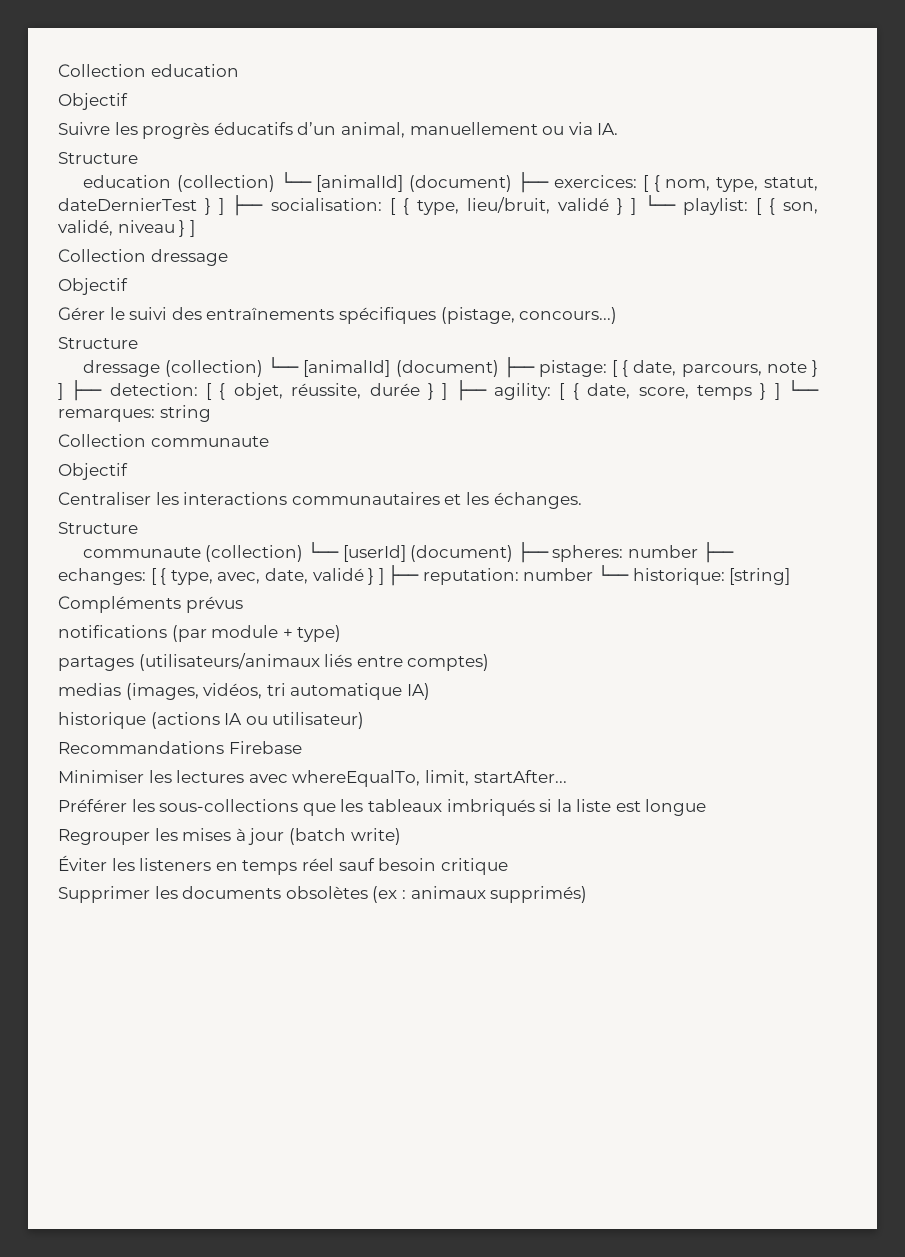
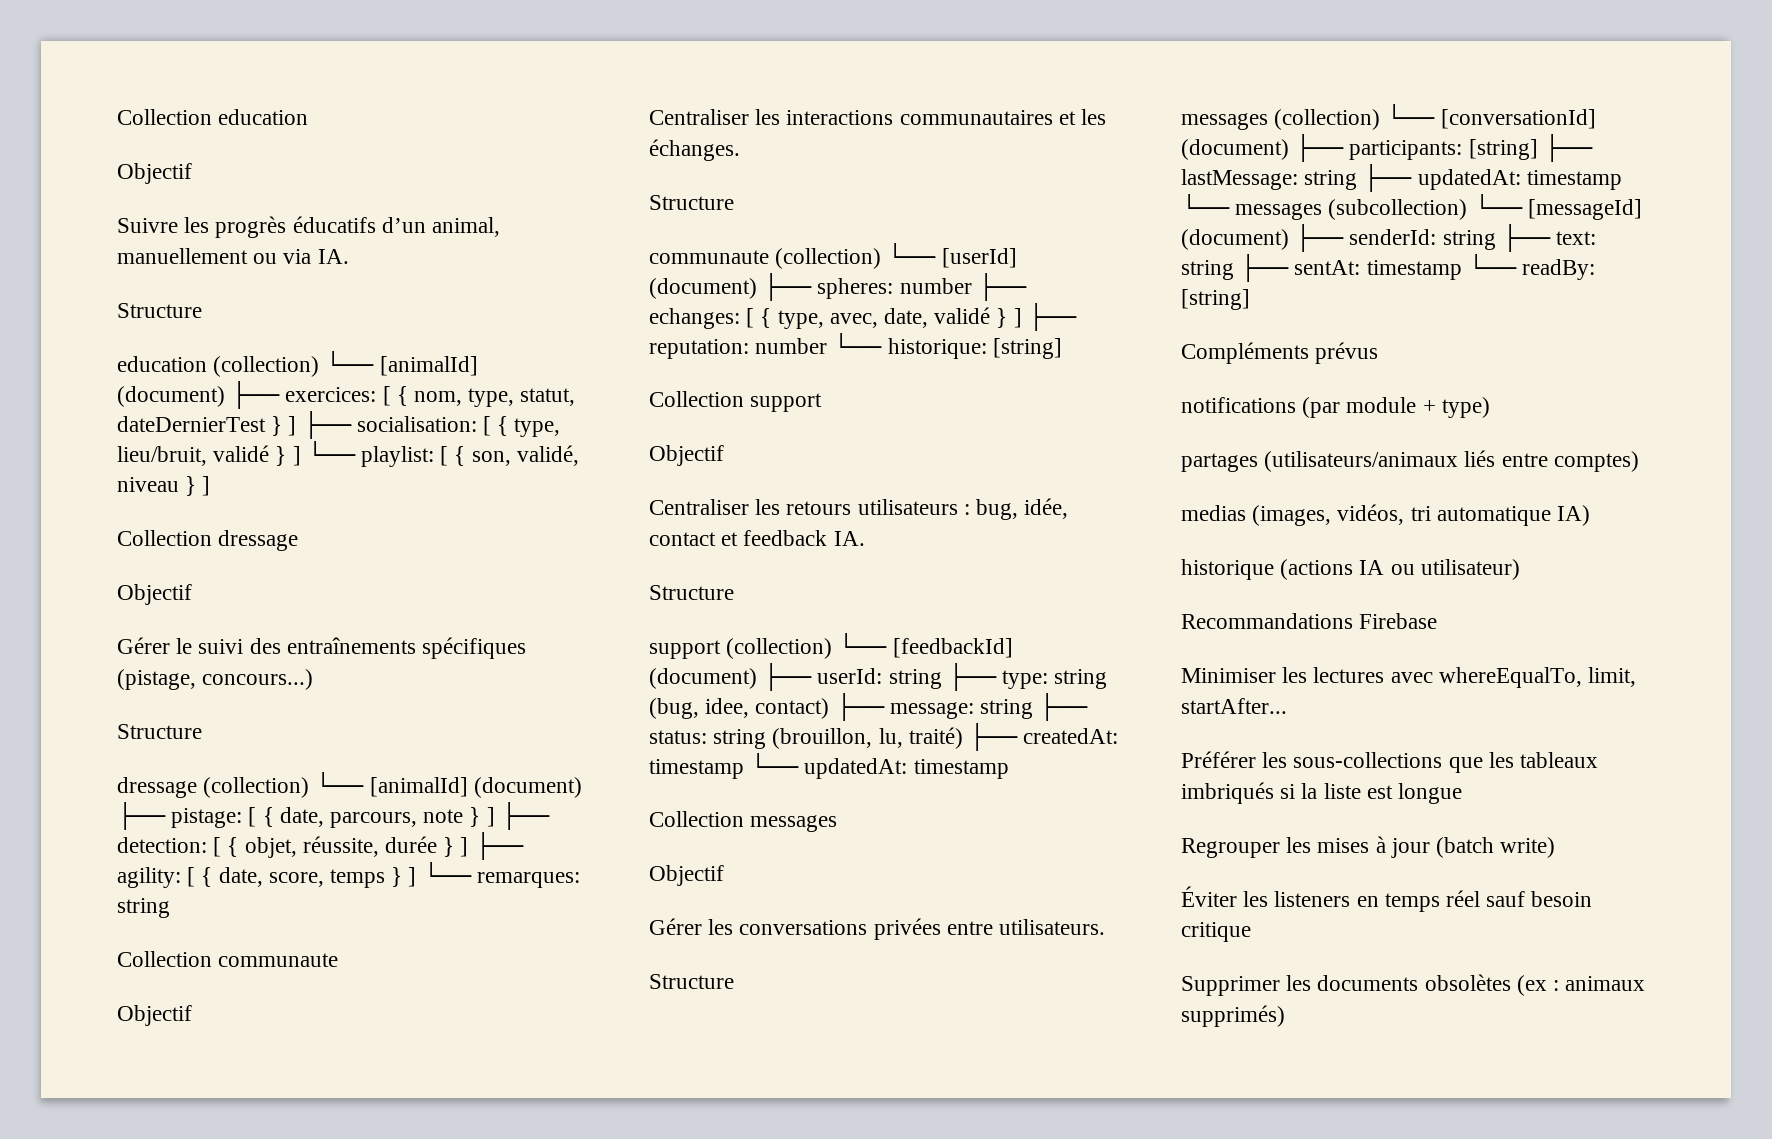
+ Collection support
+ Objectif
+ Centraliser les retours utilisateurs : bug, idée, contact et feedback IA.
+ Structure
+ support (collection) └── [feedbackId] (document) ├── userId: string ├── type: string (bug, idee, contact) ├── message: string ├── status: string (brouillon, lu, traité) ├── createdAt: timestamp └── updatedAt: timestamp
+ Collection messages
+ Objectif
+ Gérer les conversations privées entre utilisateurs.
+ Structure
+ messages (collection) └── [conversationId] (document) ├── participants: [string] ├── lastMessage: string ├── updatedAt: timestamp └── messages (subcollection) └── [messageId] (document) ├── senderId: string ├── text: string ├── sentAt: timestamp └── readBy: [string]

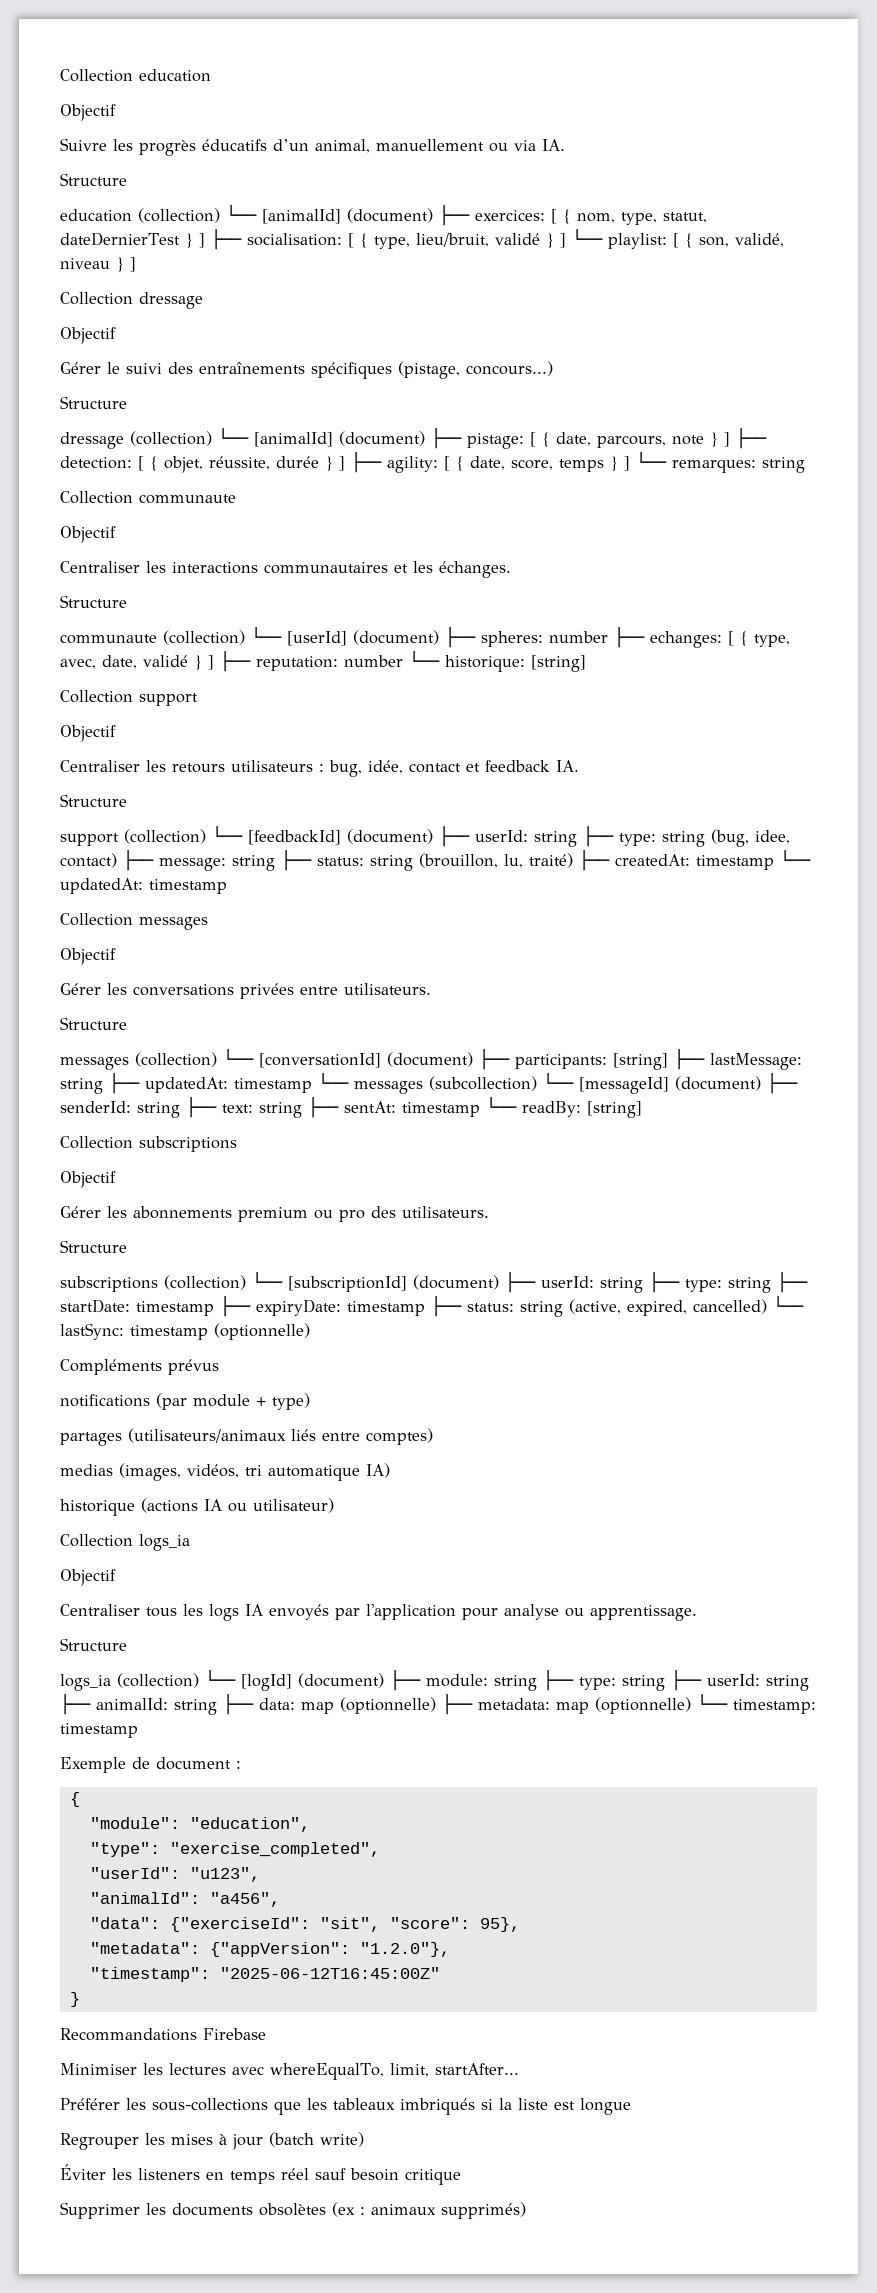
+ Collection subscriptions
+ Objectif
+ Gérer les abonnements premium ou pro des utilisateurs.
+ Structure
+ subscriptions (collection) └── [subscriptionId] (document) ├── userId: string ├── type: string ├── startDate: timestamp ├── expiryDate: timestamp ├── status: string (active, expired, cancelled) └── lastSync: timestamp (optionnelle)
+ Collection logs_ia
+ Objectif
+ Centraliser tous les logs IA envoyés par l'application pour analyse ou apprentissage.
+ Structure
+ logs_ia (collection) └── [logId] (document) ├── module: string ├── type: string ├── userId: string ├── animalId: string ├── data: map (optionnelle) ├── metadata: map (optionnelle) └── timestamp: timestamp
+ Exemple de document :
+ {
+ "module": "education",
+ "type": "exercise_completed",
+ "userId": "u123",
+ "animalId": "a456",
+ "data": {"exerciseId": "sit", "score": 95},
+ "metadata": {"appVersion": "1.2.0"},
+ "timestamp": "2025-06-12T16:45:00Z"
+ }

